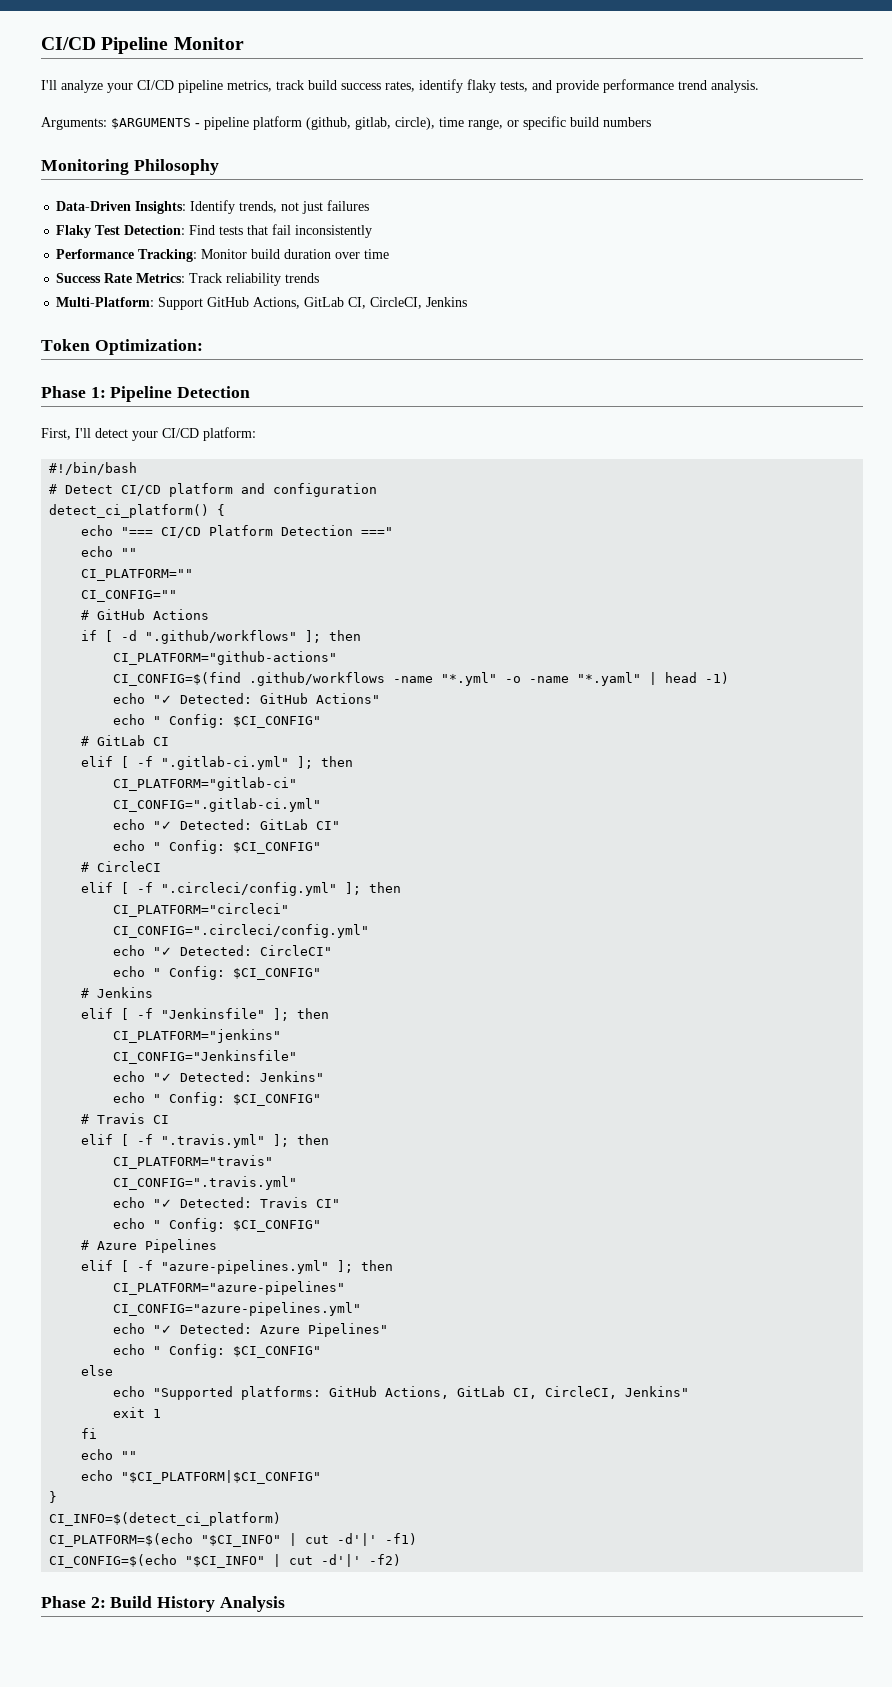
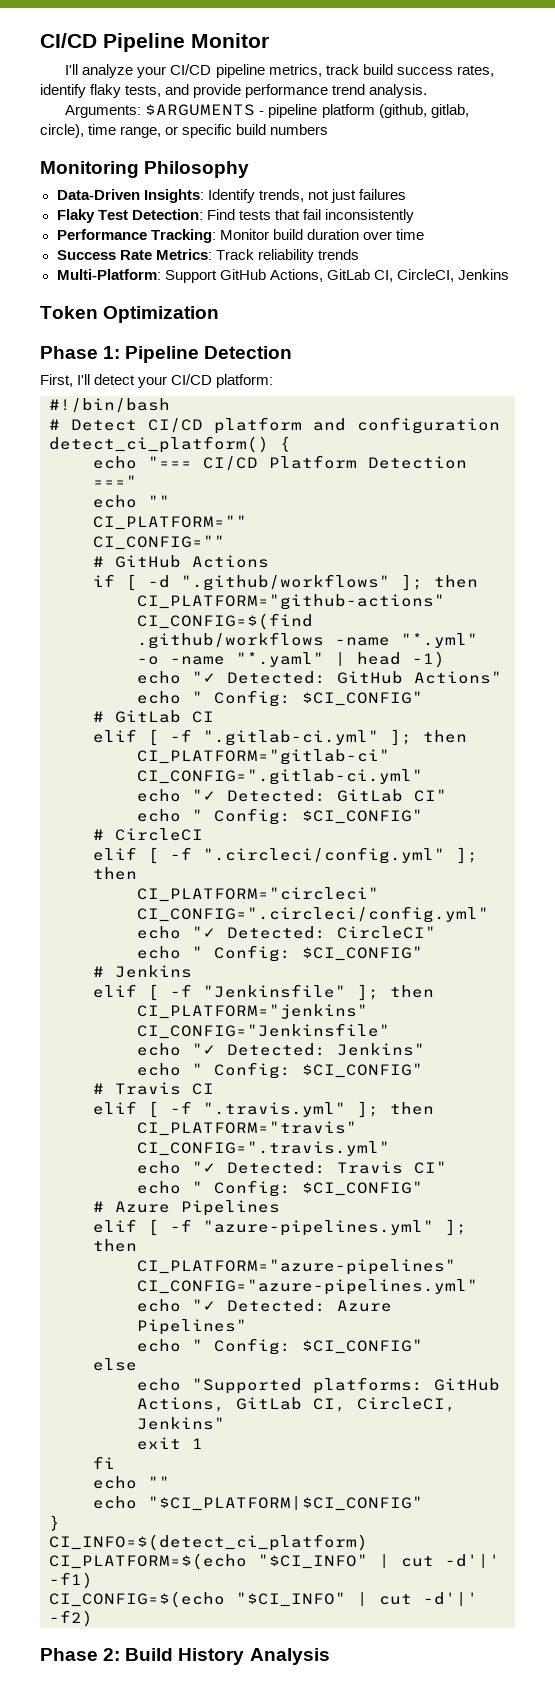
- Token Optimization:
+ Token Optimization

